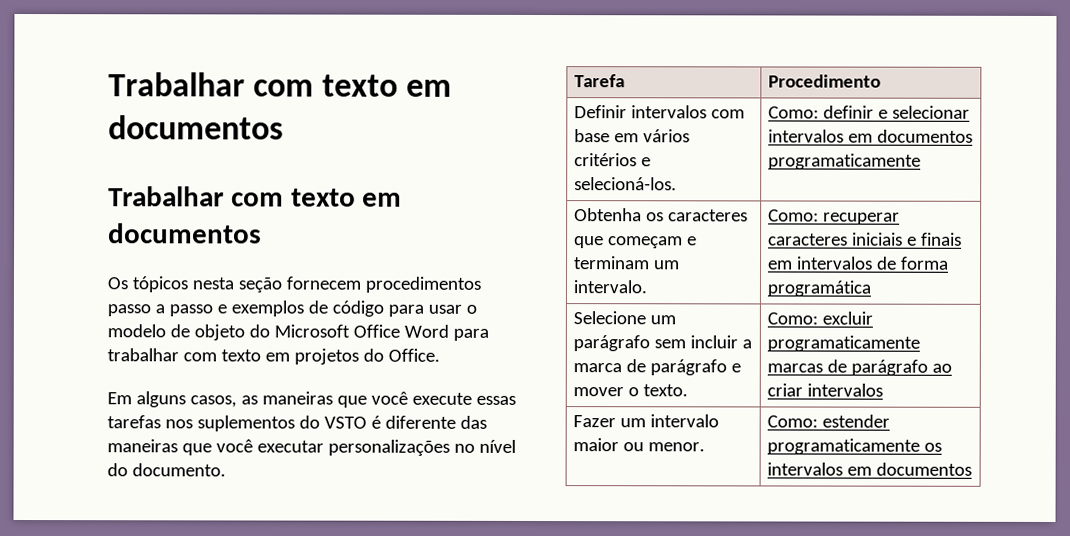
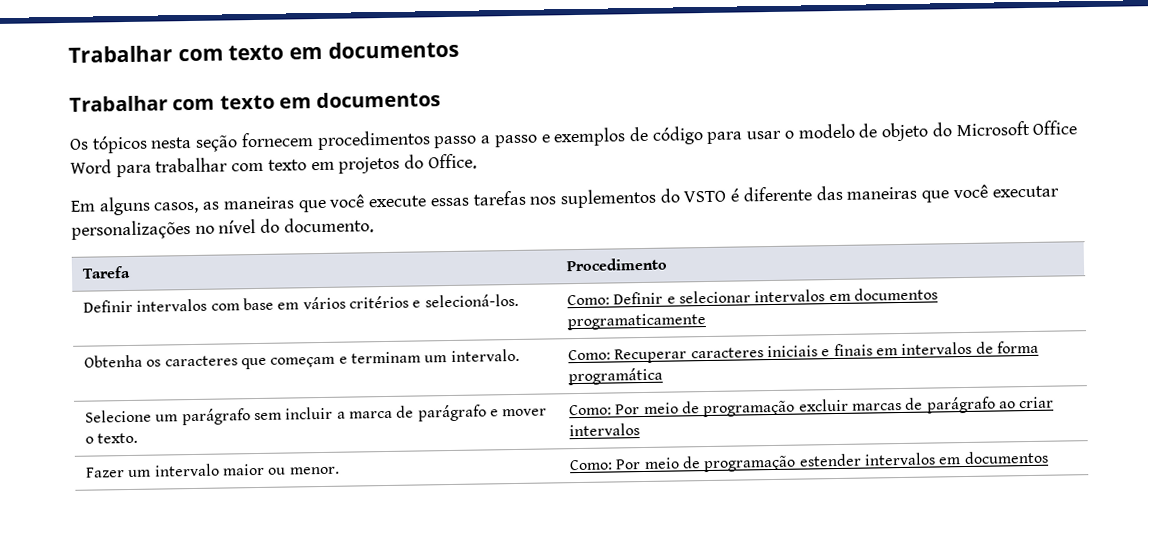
- Definir intervalos com base em vários critérios e selecioná-los. | Como: definir e selecionar intervalos em documentos programaticamente
+ Definir intervalos com base em vários critérios e selecioná-los. | Como: Definir e selecionar intervalos em documentos programaticamente
- Obtenha os caracteres que começam e terminam um intervalo. | Como: recuperar caracteres iniciais e finais em intervalos de forma programática
+ Obtenha os caracteres que começam e terminam um intervalo. | Como: Recuperar caracteres iniciais e finais em intervalos de forma programática
- Selecione um parágrafo sem incluir a marca de parágrafo e mover o texto. | Como: excluir programaticamente marcas de parágrafo ao criar intervalos
+ Selecione um parágrafo sem incluir a marca de parágrafo e mover o texto. | Como: Por meio de programação excluir marcas de parágrafo ao criar intervalos
- Fazer um intervalo maior ou menor. | Como: estender programaticamente os intervalos em documentos
+ Fazer um intervalo maior ou menor. | Como: Por meio de programação estender intervalos em documentos

